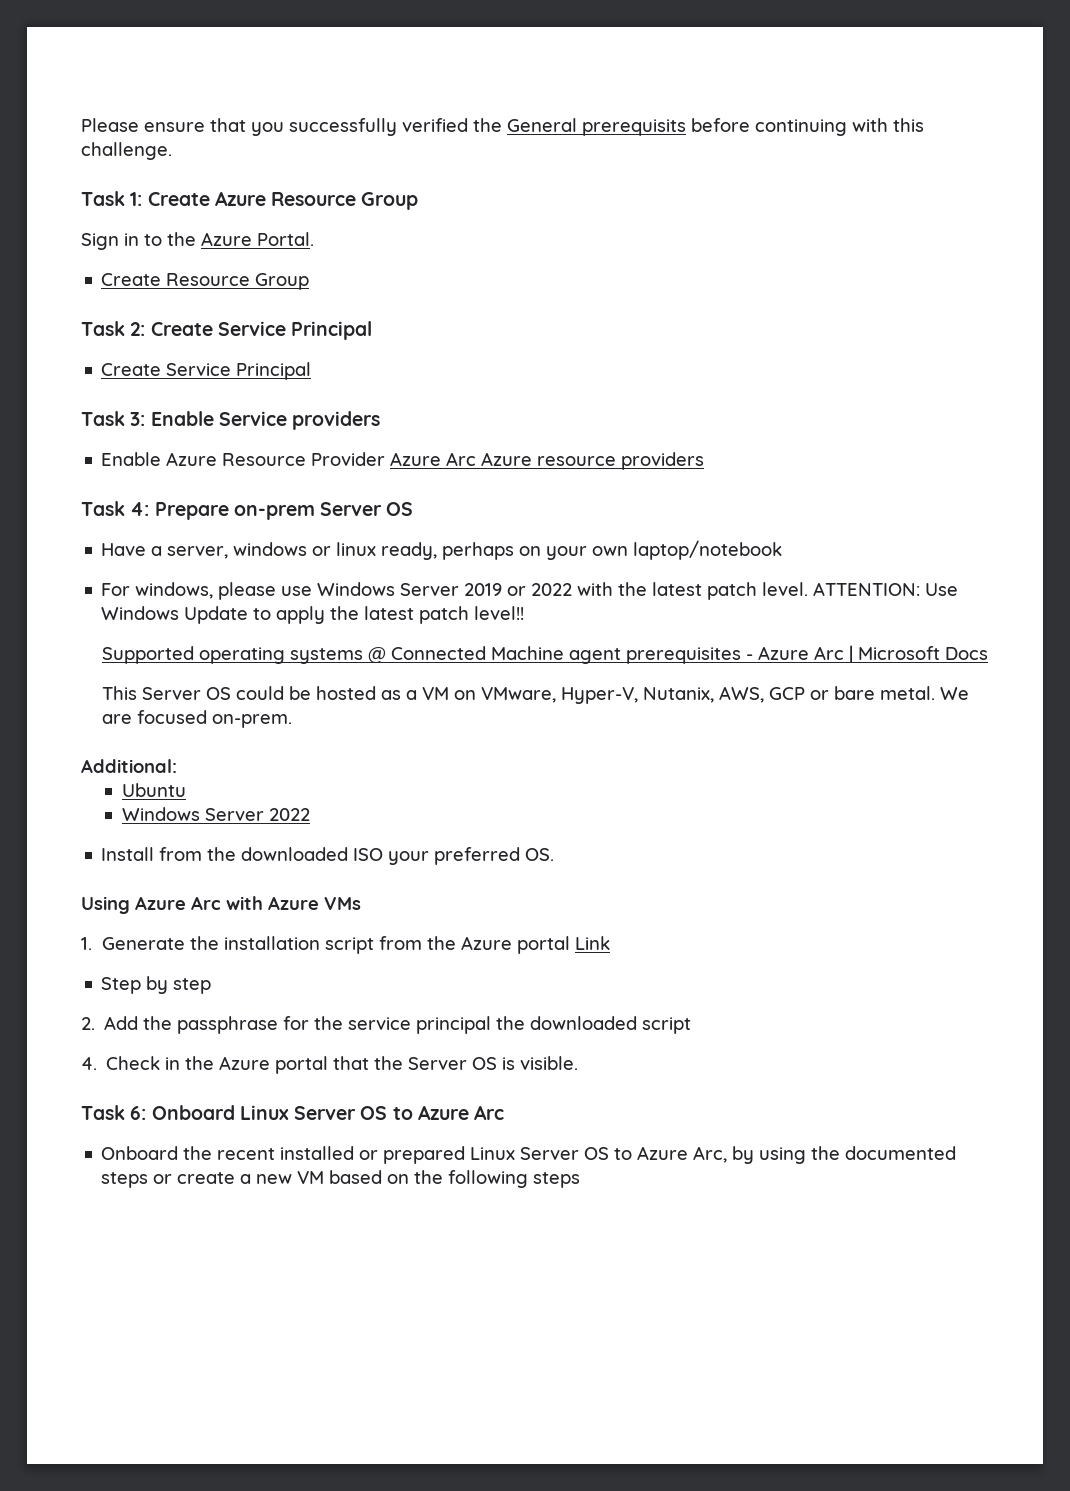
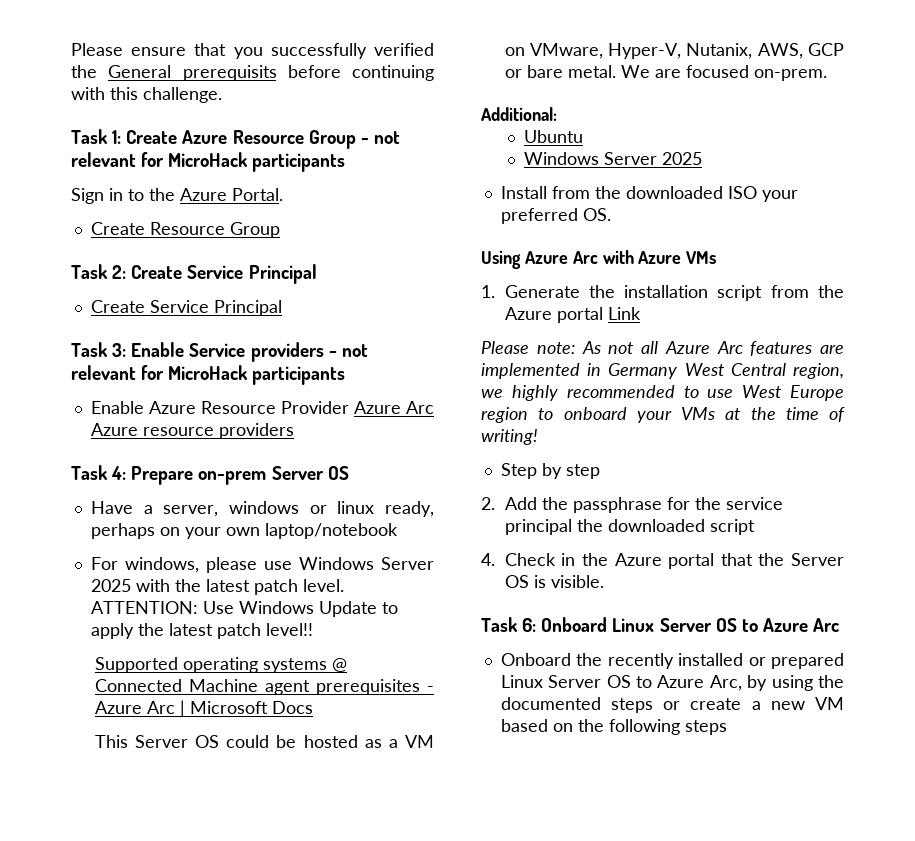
- Task 1: Create Azure Resource Group
+ Task 1: Create Azure Resource Group - not relevant for MicroHack participants
- Task 3: Enable Service providers
+ Task 3: Enable Service providers - not relevant for MicroHack participants
- For windows, please use Windows Server 2019 or 2022 with the latest patch level.
+ For windows, please use Windows Server 2025 with the latest patch level.
  Ubuntu
- Windows Server 2022
+ Windows Server 2025
+ Please note: As not all Azure Arc features are implemented in Germany West Central region, we highly recommended to use West Europe region to onboard your VMs at the time of writing!
- Onboard the recent installed or prepared Linux Server OS to Azure Arc, by using the documented steps or create a new VM based on the following steps
+ Onboard the recently installed or prepared Linux Server OS to Azure Arc, by using the documented steps or create a new VM based on the following steps

